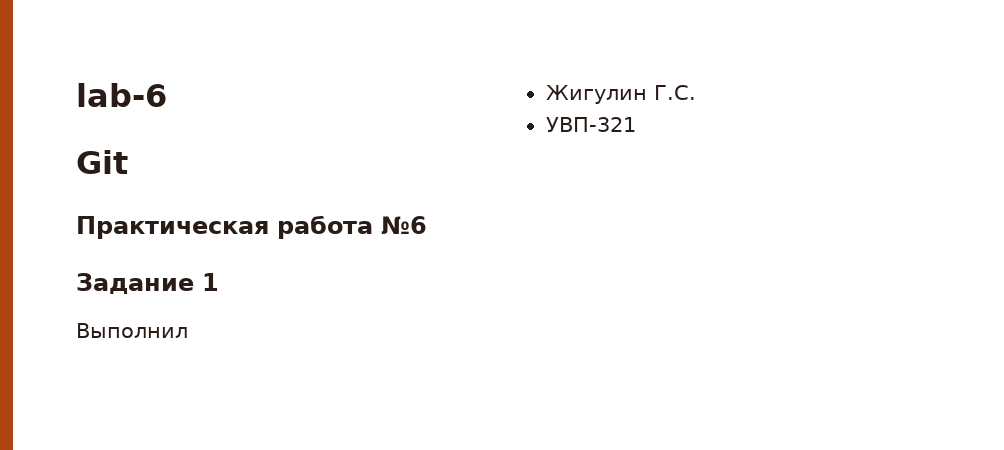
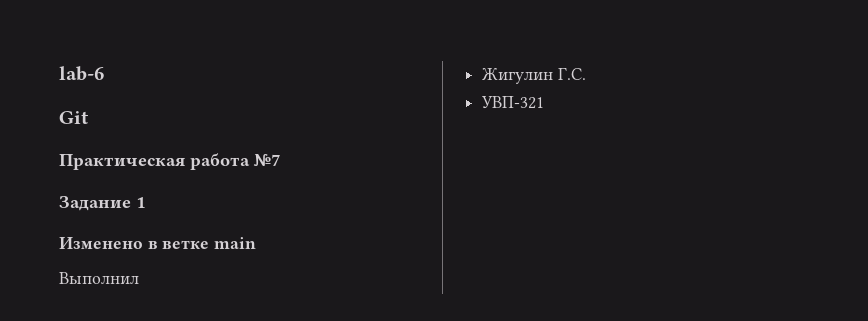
- Практическая работа №6
+ Практическая работа №7
+ Изменено в ветке main

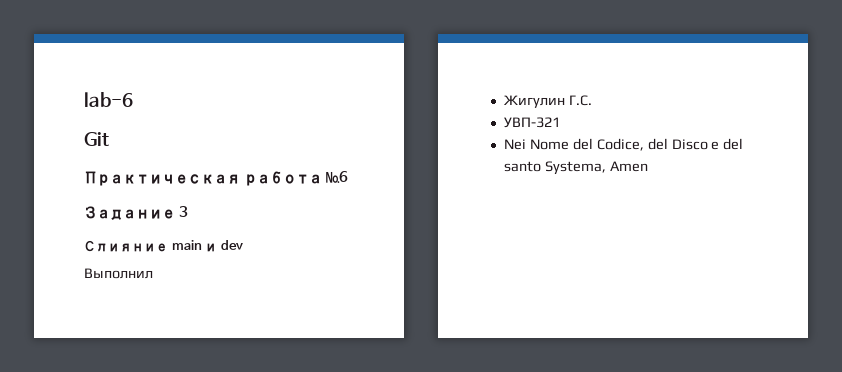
- Практическая работа №7
+ Практическая работа №6
- Задание 1
- Изменено в ветке main
+ Задание 3
+ Слияние main и dev
+ Nei Nome del Codice, del Disco e del santo Systema, Amen

